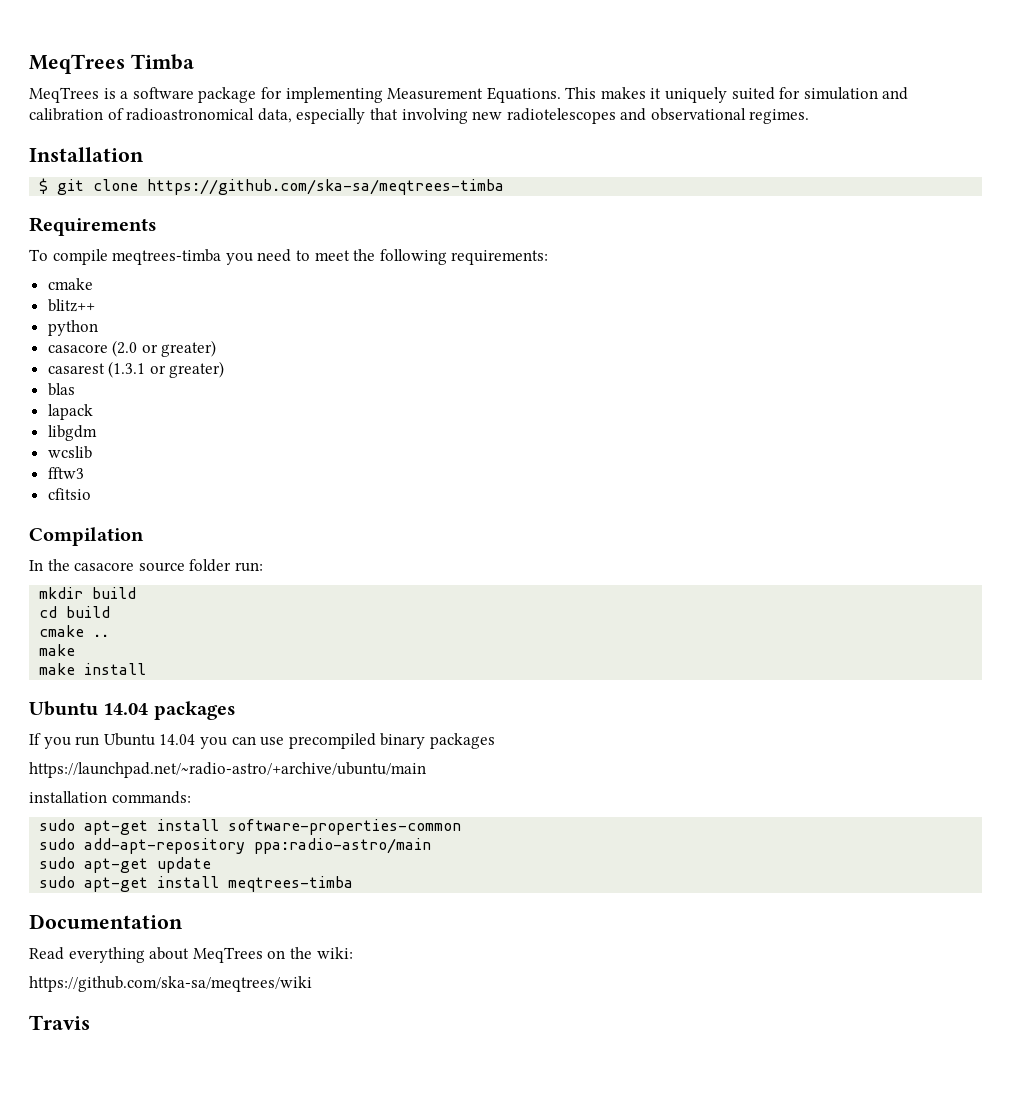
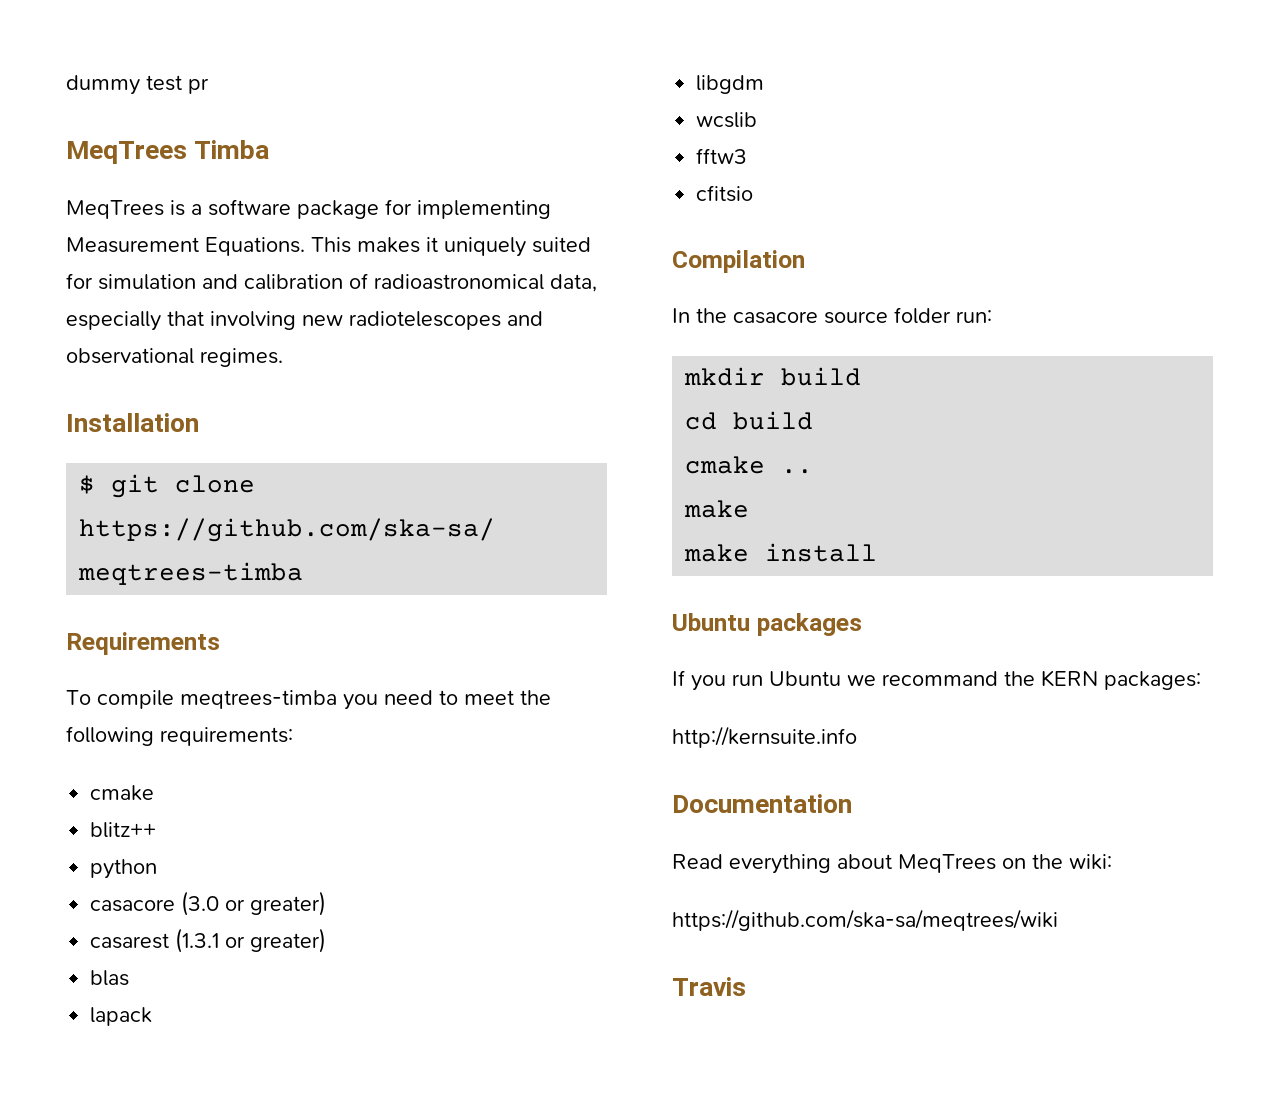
+ dummy test pr
- casacore (2.0 or greater)
+ casacore (3.0 or greater)
- Ubuntu 14.04 packages
+ Ubuntu packages
- If you run Ubuntu 14.04 you can use precompiled binary packages
- https://launchpad.net/~radio-astro/+archive/ubuntu/main
- installation commands:
- sudo apt-get install software-properties-common
- sudo add-apt-repository ppa:radio-astro/main
- sudo apt-get update
- sudo apt-get install meqtrees-timba
+ If you run Ubuntu we recommand the KERN packages:
+ http://kernsuite.info

